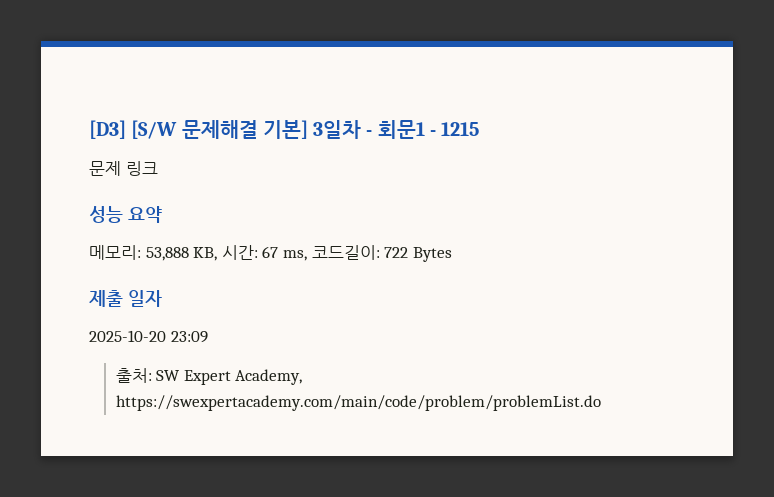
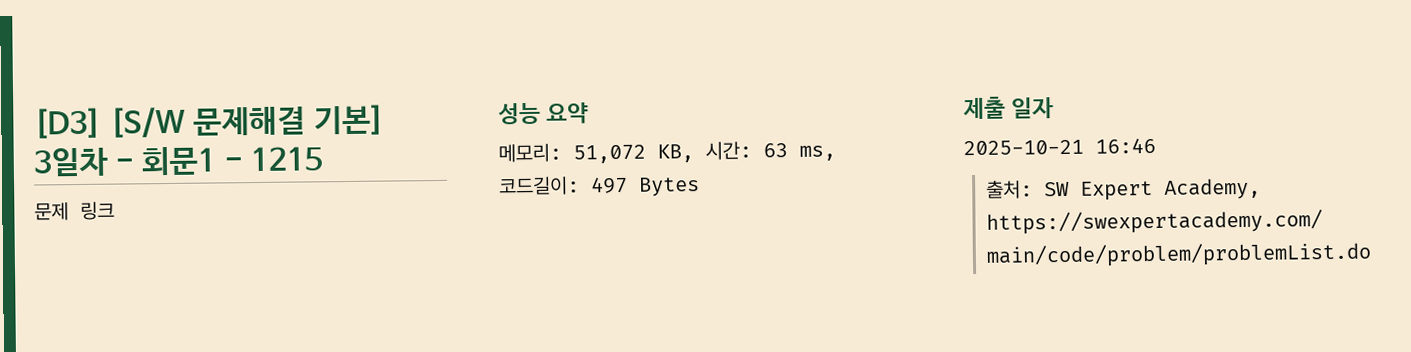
- 메모리: 53,888 KB, 시간: 67 ms, 코드길이: 722 Bytes
+ 메모리: 51,072 KB, 시간: 63 ms, 코드길이: 497 Bytes
- 2025-10-20 23:09
+ 2025-10-21 16:46

